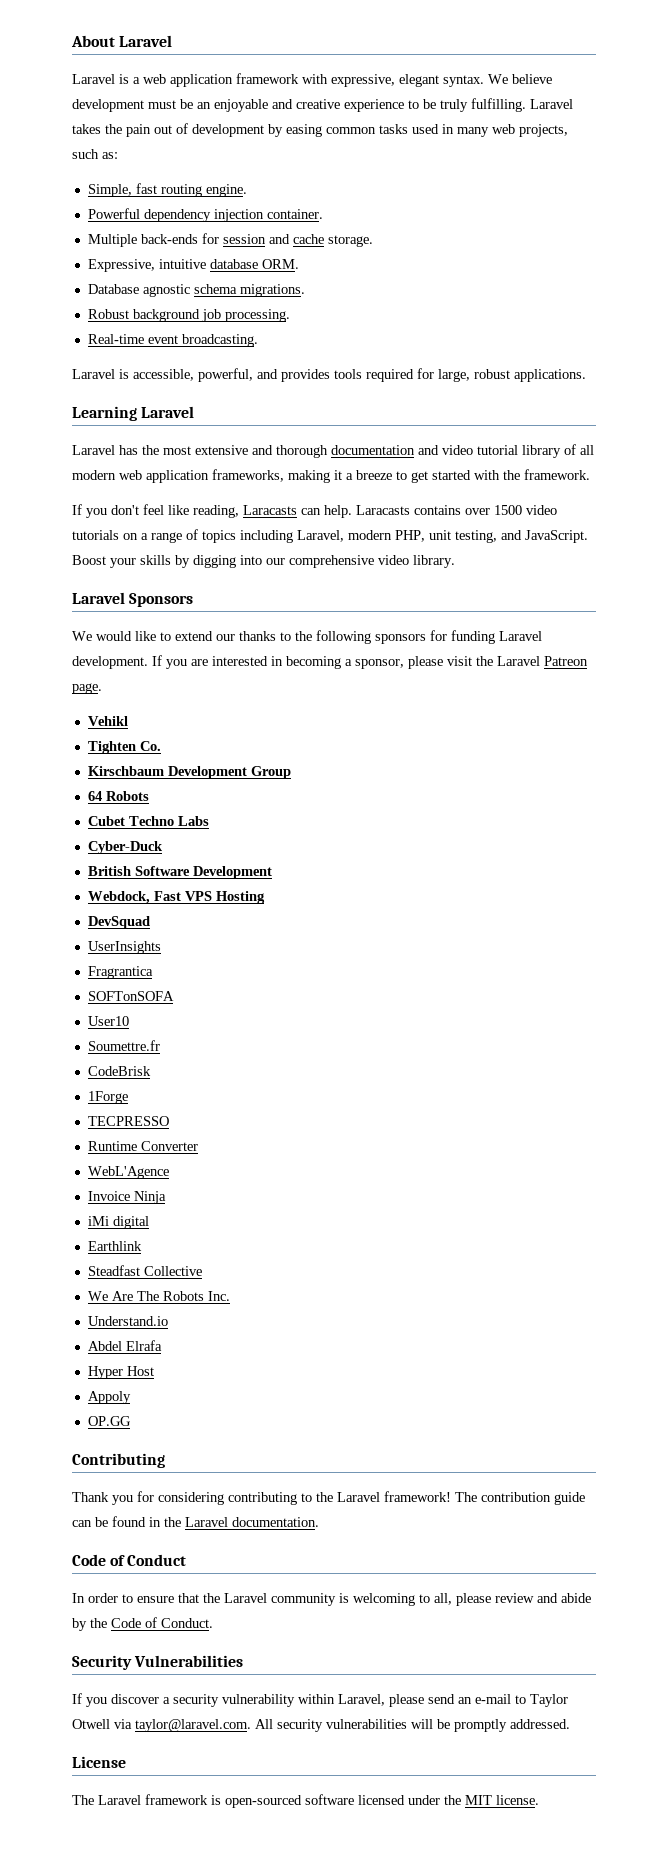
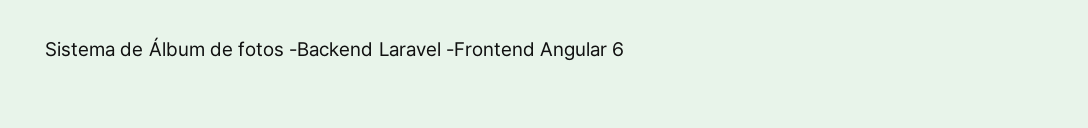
- About Laravel
- Laravel is a web application framework with expressive, elegant syntax. We believe development must be an enjoyable and creative experience to be truly fulfilling. Laravel takes the pain out of development by easing common tasks used in many web projects, such as:
- Simple, fast routing engine.
- Powerful dependency injection container.
- Multiple back-ends for session and cache storage.
- Expressive, intuitive database ORM.
- Database agnostic schema migrations.
- Robust background job processing.
- Real-time event broadcasting.
- Laravel is accessible, powerful, and provides tools required for large, robust applications.
- Learning Laravel
- Laravel has the most extensive and thorough documentation and video tutorial library of all modern web application frameworks, making it a breeze to get started with the framework.
- If you don't feel like reading, Laracasts can help. Laracasts contains over 1500 video tutorials on a range of topics including Laravel, modern PHP, unit testing, and JavaScript. Boost your skills by digging into our comprehensive video library.
- Laravel Sponsors
- We would like to extend our thanks to the following sponsors for funding Laravel development. If you are interested in becoming a sponsor, please visit the Laravel Patreon page.
- Vehikl
- Tighten Co.
- Kirschbaum Development Group
- 64 Robots
- Cubet Techno Labs
- Cyber-Duck
- British Software Development
- Webdock, Fast VPS Hosting
- DevSquad
- UserInsights
- Fragrantica
- SOFTonSOFA
- User10
- Soumettre.fr
- CodeBrisk
- 1Forge
- TECPRESSO
- Runtime Converter
- WebL'Agence
- Invoice Ninja
- iMi digital
- Earthlink
- Steadfast Collective
- We Are The Robots Inc.
- Understand.io
- Abdel Elrafa
- Hyper Host
- Appoly
- OP.GG
- Contributing
- Thank you for considering contributing to the Laravel framework! The contribution guide can be found in the Laravel documentation.
- Code of Conduct
- In order to ensure that the Laravel community is welcoming to all, please review and abide by the Code of Conduct.
- Security Vulnerabilities
- If you discover a security vulnerability within Laravel, please send an e-mail to Taylor Otwell via taylor@laravel.com. All security vulnerabilities will be promptly addressed.
- License
- The Laravel framework is open-sourced software licensed under the MIT license.
+ Sistema de Álbum de fotos -Backend Laravel -Frontend Angular 6

